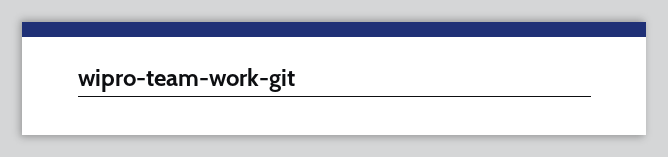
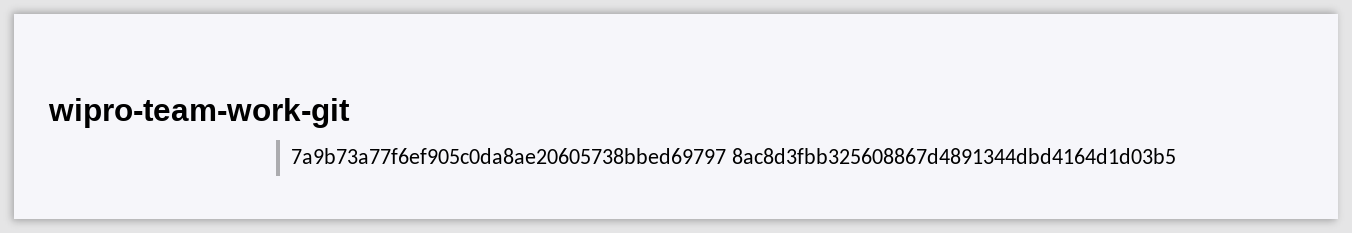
+ 7a9b73a77f6ef905c0da8ae20605738bbed69797 8ac8d3fbb325608867d4891344dbd4164d1d03b5

